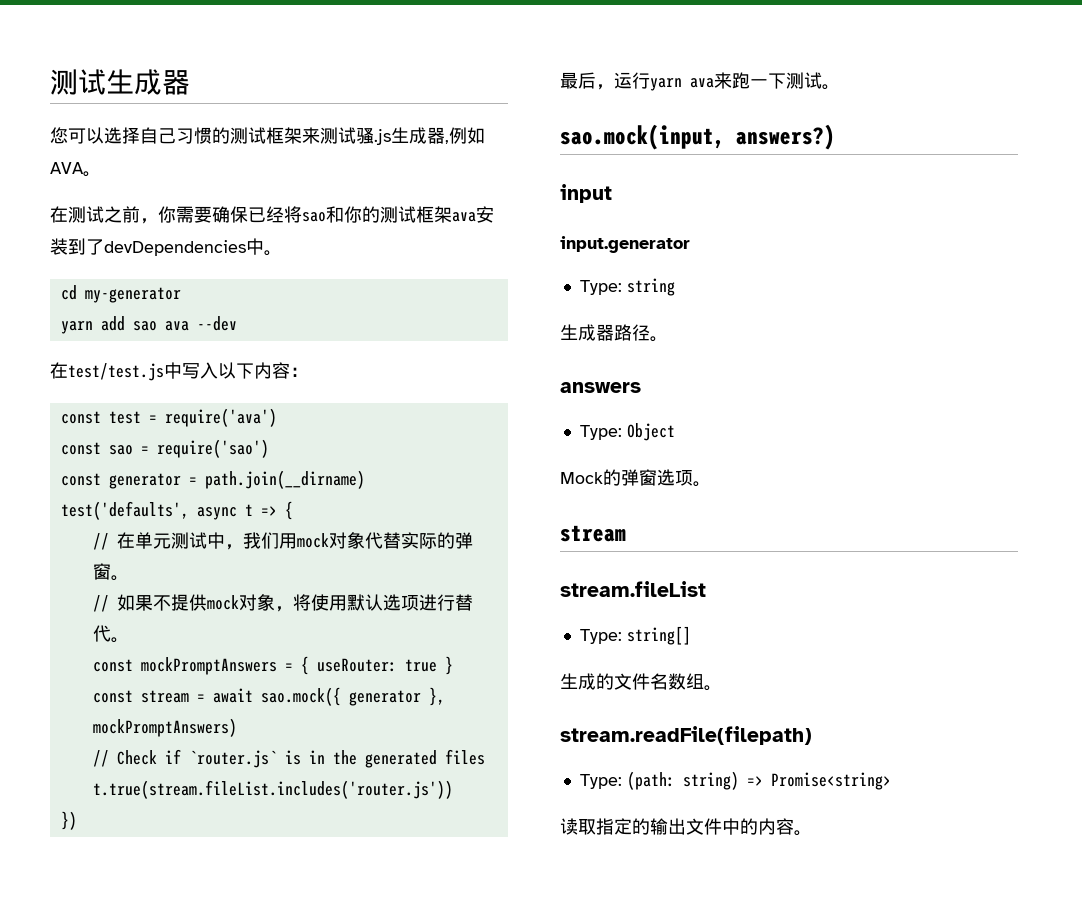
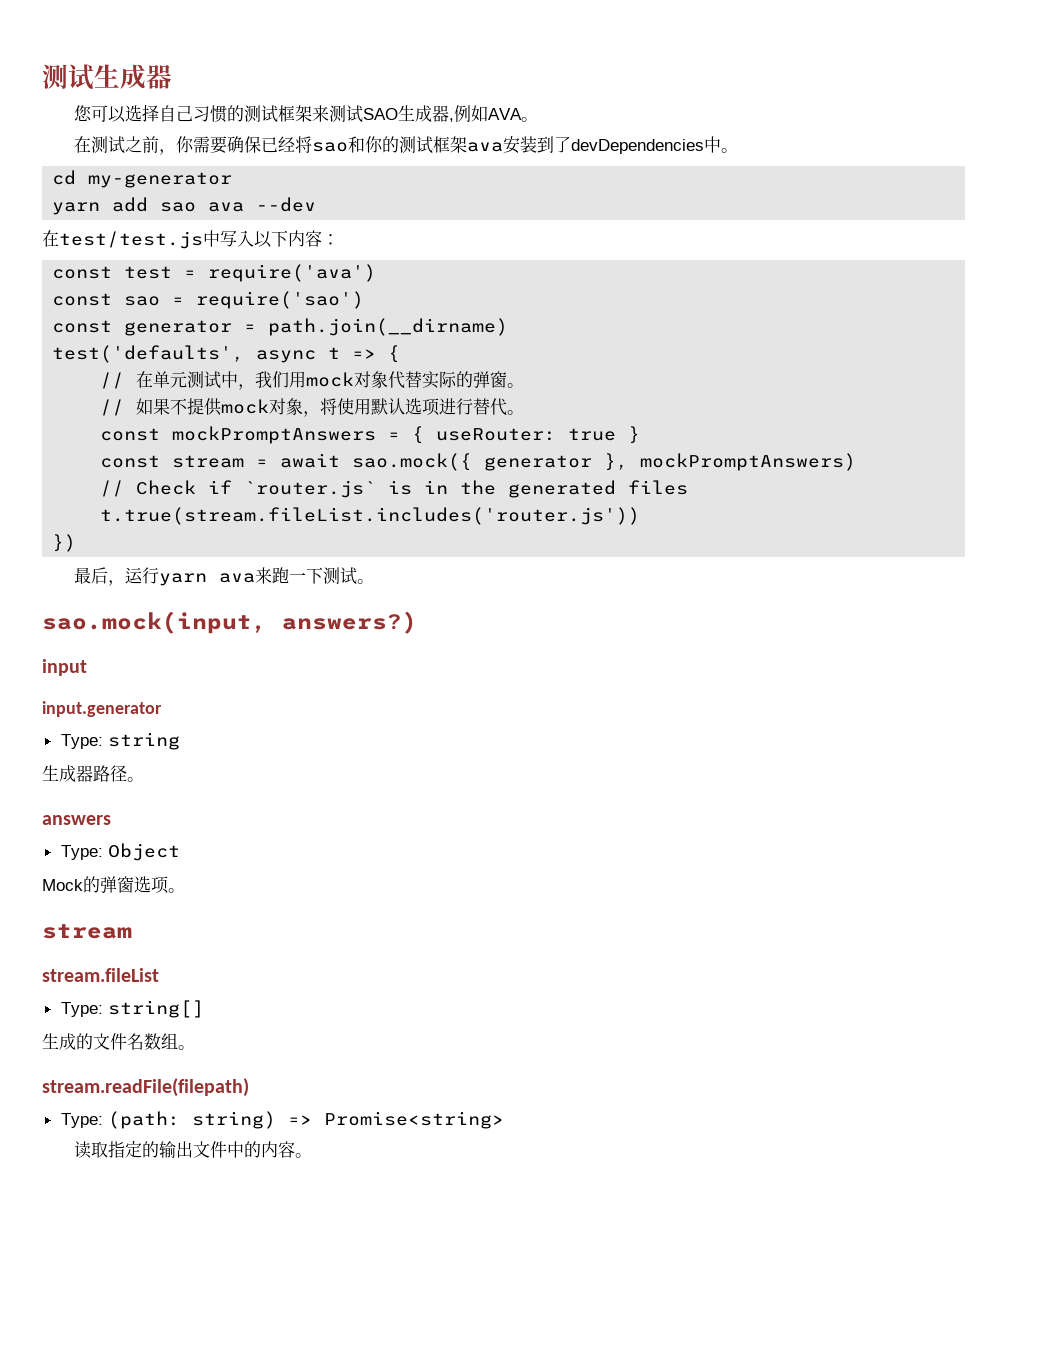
- 您可以选择自己习惯的测试框架来测试骚.js生成器,例如AVA。
+ 您可以选择自己习惯的测试框架来测试SAO生成器,例如AVA。

